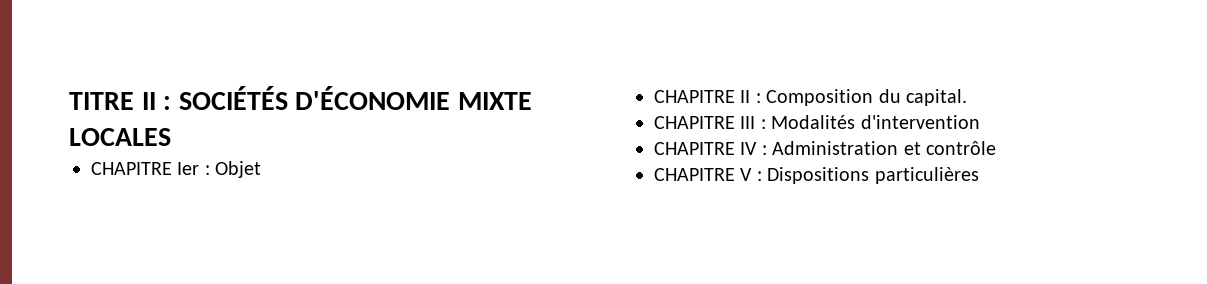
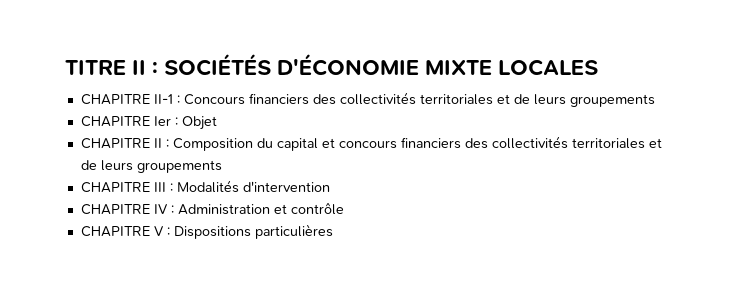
+ CHAPITRE II-1 : Concours financiers des collectivités territoriales et de leurs groupements
- CHAPITRE II : Composition du capital.
+ CHAPITRE II : Composition du capital et concours financiers des collectivités territoriales et de leurs groupements

